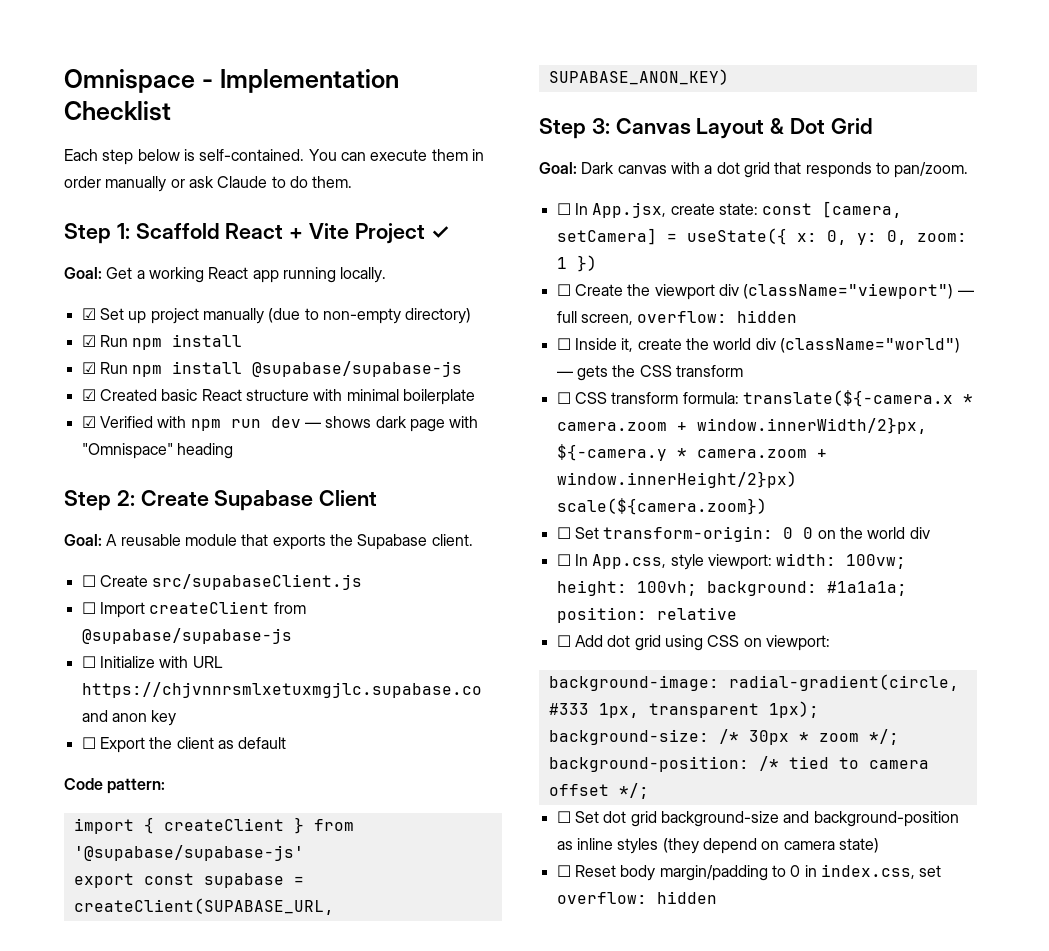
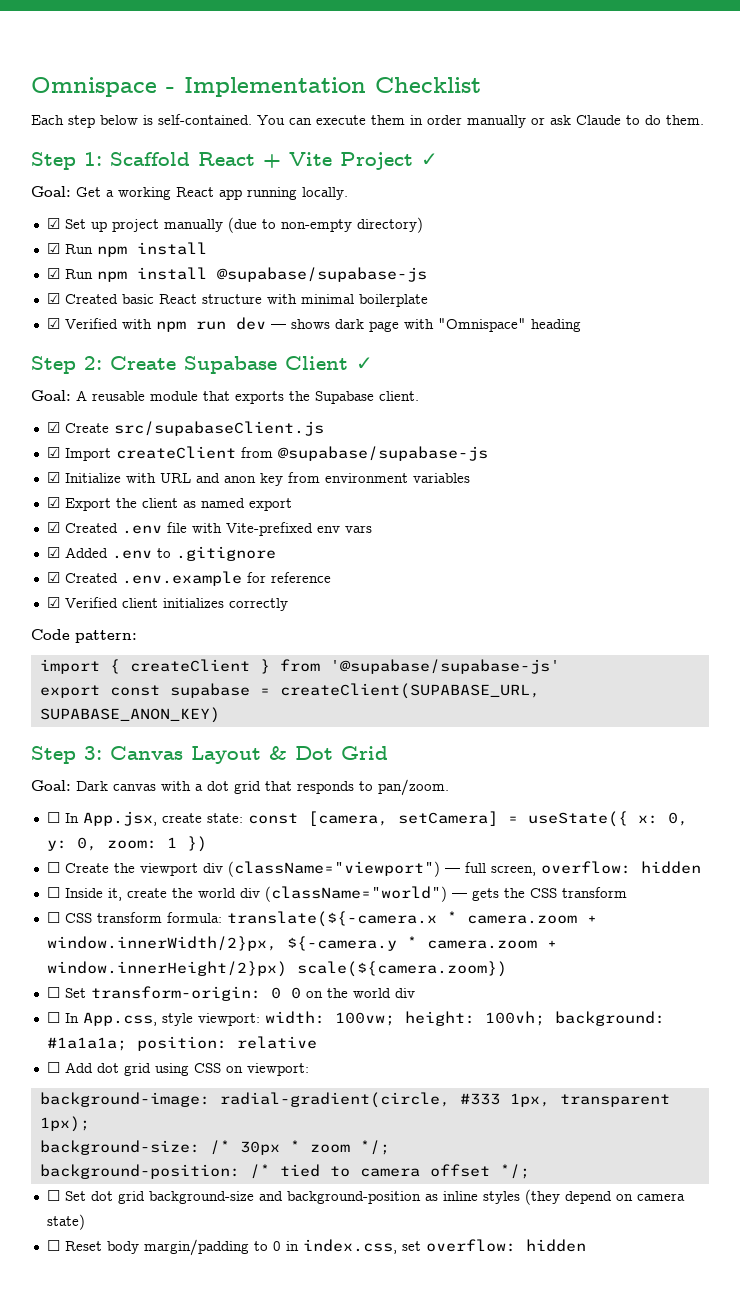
- Step 2: Create Supabase Client
+ Step 2: Create Supabase Client ✓
- ☐ Create src/supabaseClient.js
+ ☑ Create src/supabaseClient.js
- ☐ Import createClient from @supabase/supabase-js
+ ☑ Import createClient from @supabase/supabase-js
- ☐ Initialize with URL https://chjvnnrsmlxetuxmgjlc.supabase.co and anon key
- ☐ Export the client as default
+ ☑ Initialize with URL and anon key from environment variables
+ ☑ Export the client as named export
+ ☑ Created .env file with Vite-prefixed env vars
+ ☑ Added .env to .gitignore
+ ☑ Created .env.example for reference
+ ☑ Verified client initializes correctly

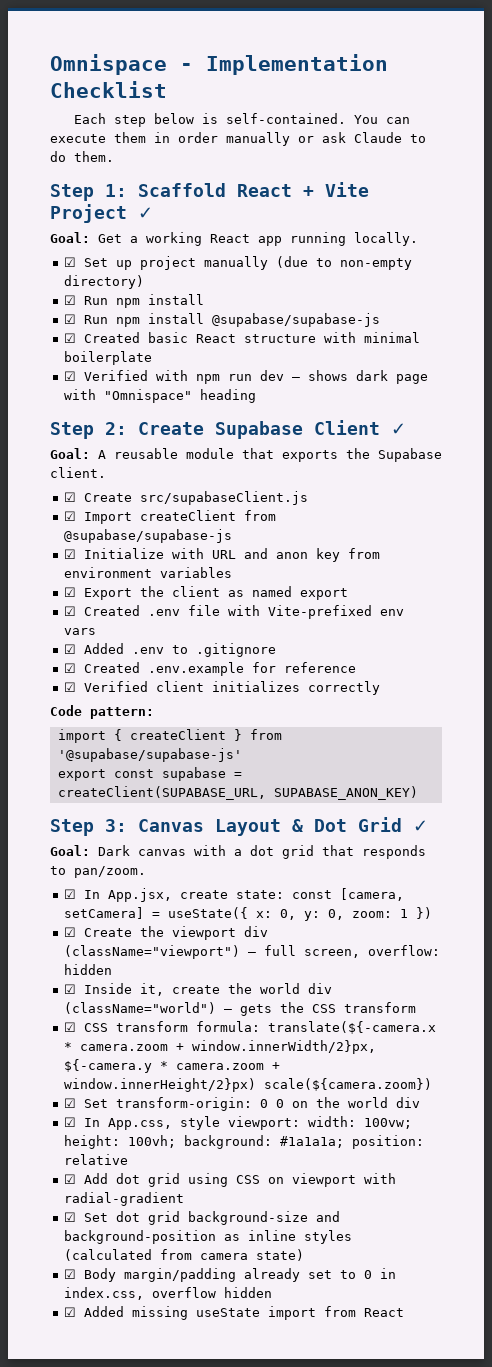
- Step 3: Canvas Layout & Dot Grid
+ Step 3: Canvas Layout & Dot Grid ✓
- ☐ In App.jsx, create state: const [camera, setCamera] = useState({ x: 0, y: 0, zoom: 1 })
+ ☑ In App.jsx, create state: const [camera, setCamera] = useState({ x: 0, y: 0, zoom: 1 })
- ☐ Create the viewport div (className="viewport") — full screen, overflow: hidden
+ ☑ Create the viewport div (className="viewport") — full screen, overflow: hidden
- ☐ Inside it, create the world div (className="world") — gets the CSS transform
+ ☑ Inside it, create the world div (className="world") — gets the CSS transform
- ☐ CSS transform formula: translate(${-camera.x * camera.zoom + window.innerWidth/2}px, ${-camera.y * camera.zoom + window.innerHeight/2}px) scale(${camera.zoom})
+ ☑ CSS transform formula: translate(${-camera.x * camera.zoom + window.innerWidth/2}px, ${-camera.y * camera.zoom + window.innerHeight/2}px) scale(${camera.zoom})
- ☐ Set transform-origin: 0 0 on the world div
+ ☑ Set transform-origin: 0 0 on the world div
- ☐ In App.css, style viewport: width: 100vw; height: 100vh; background: #1a1a1a; position: relative
+ ☑ In App.css, style viewport: width: 100vw; height: 100vh; background: #1a1a1a; position: relative
- ☐ Add dot grid using CSS on viewport:
- background-image: radial-gradient(circle, #333 1px, transparent 1px);
- background-size: /* 30px * zoom */;
- background-position: /* tied to camera offset */;
- ☐ Set dot grid background-size and background-position as inline styles (they depend on camera state)
+ ☑ Add dot grid using CSS on viewport with radial-gradient
+ ☑ Set dot grid background-size and background-position as inline styles (calculated from camera state)
- ☐ Reset body margin/padding to 0 in index.css, set overflow: hidden
+ ☑ Body margin/padding already set to 0 in index.css, overflow hidden
+ ☑ Added missing useState import from React

